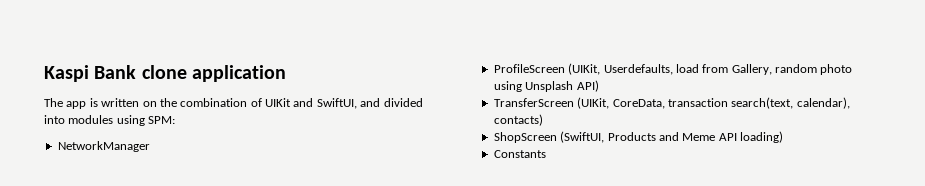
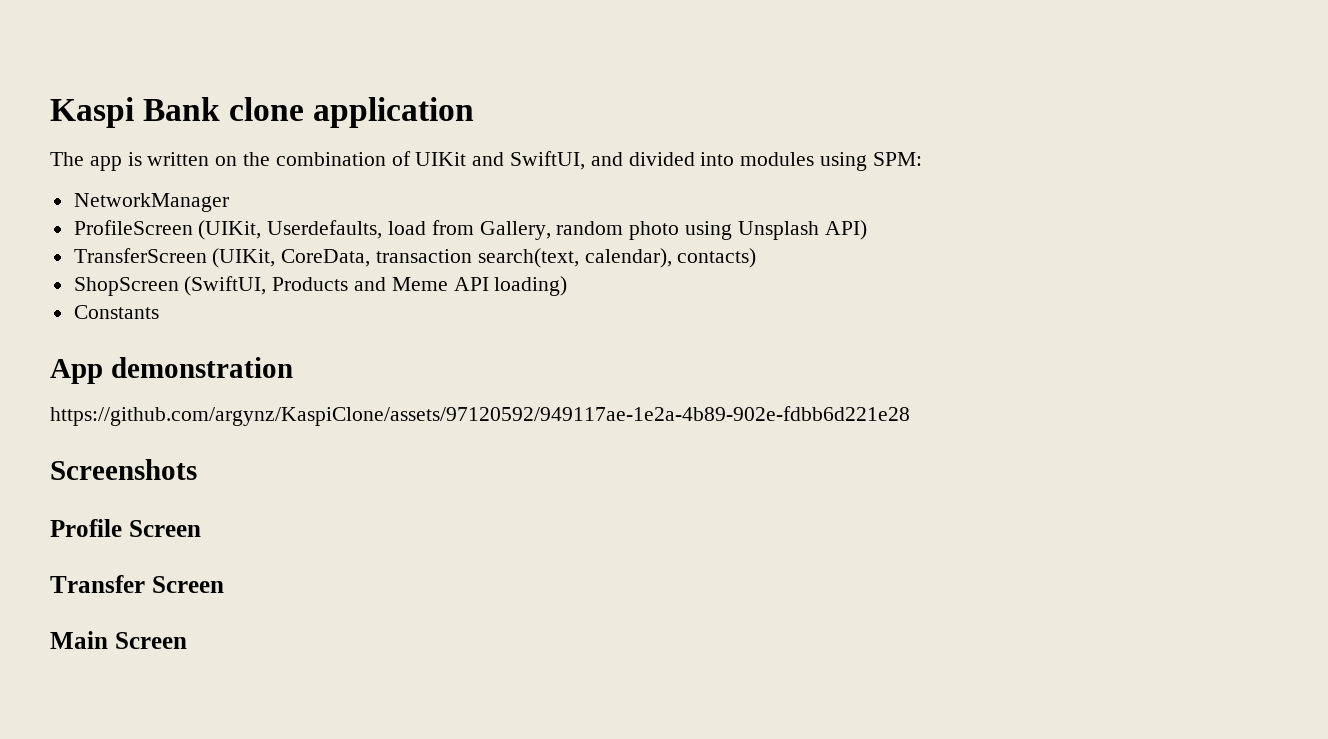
+ App demonstration
+ https://github.com/argynz/KaspiClone/assets/97120592/949117ae-1e2a-4b89-902e-fdbb6d221e28
+ Screenshots
+ Profile Screen
+ Transfer Screen
+ Main Screen

